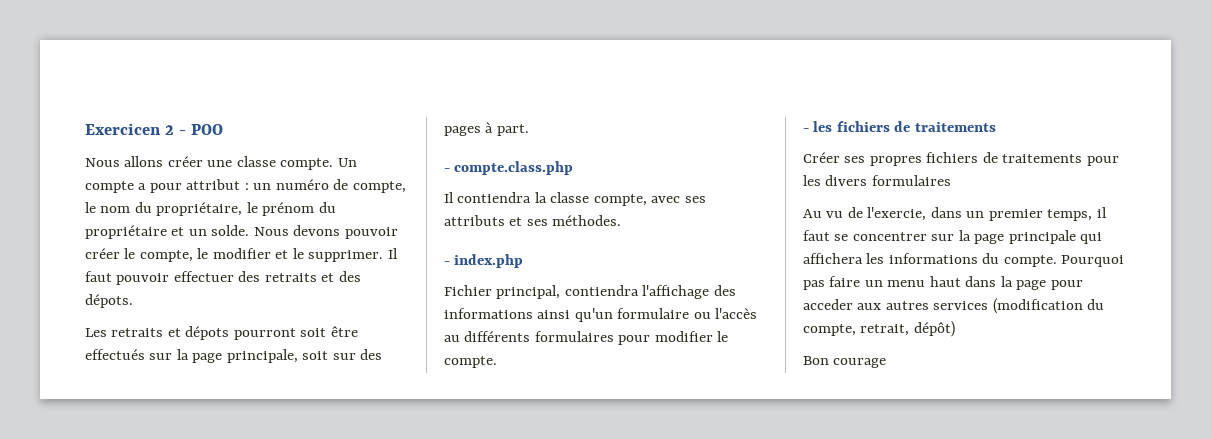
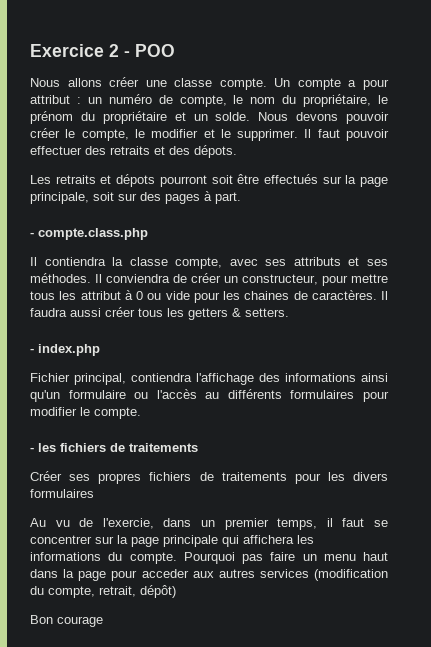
- Exercicen 2 - POO
+ Exercice 2 - POO
+ Il conviendra de créer un constructeur, pour mettre tous les attribut à 0 ou vide pour les chaines de caractères. Il faudra aussi créer tous les getters & setters.

